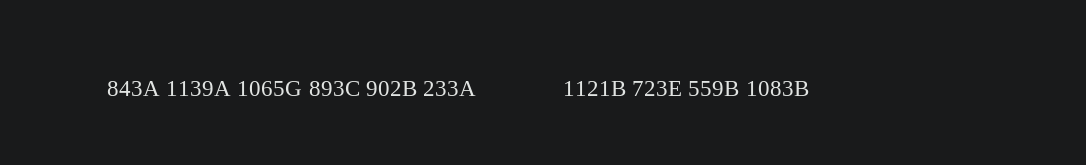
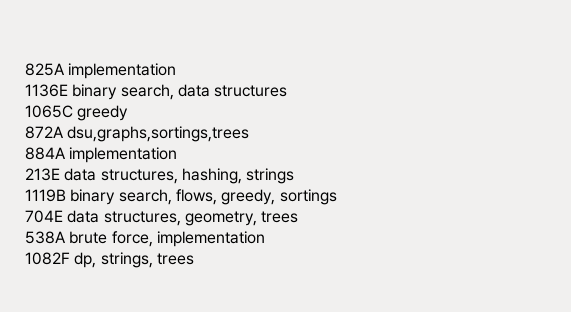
- 843A 1139A 1065G 893C 902B 233A 1121B 723E 559B 1083B
+ 825A implementation
+ 1136E binary search, data structures
+ 1065C greedy
+ 872A dsu,graphs,sortings,trees
+ 884A implementation
+ 213E data structures, hashing, strings
+ 1119B binary search, flows, greedy, sortings
+ 704E data structures, geometry, trees
+ 538A brute force, implementation
+ 1082F dp, strings, trees

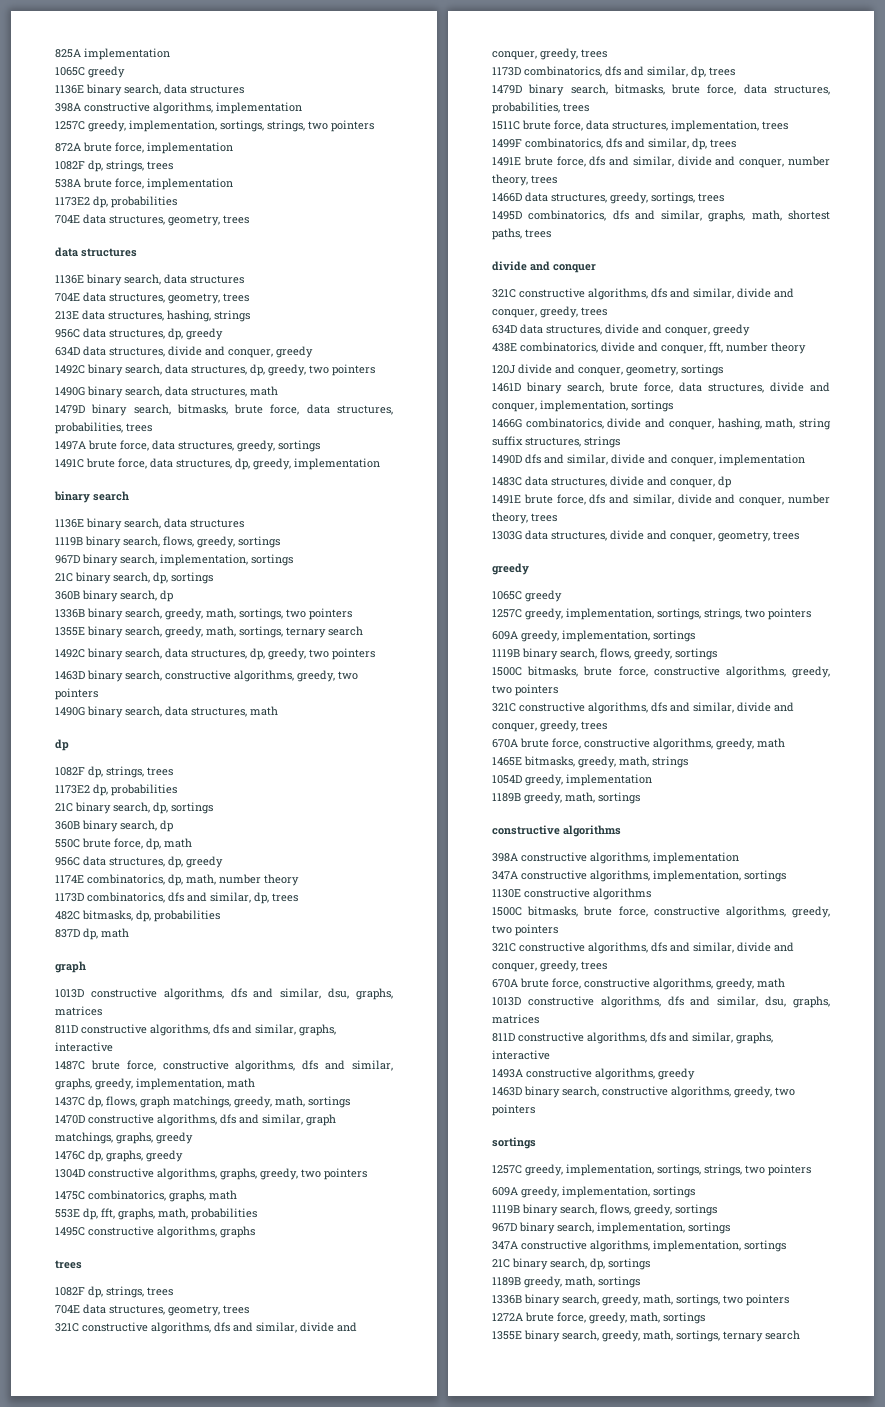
  825A implementation
+ 1065C greedy
  1136E binary search, data structures
- 1065C greedy
- 872A dsu,graphs,sortings,trees
- 884A implementation
+ 398A constructive algorithms, implementation
+ 1257C greedy, implementation, sortings, strings, two pointers
+ 872A brute force, implementation
+ 1082F dp, strings, trees
+ 538A brute force, implementation
+ 1173E2 dp, probabilities
+ 704E data structures, geometry, trees
+ data structures
+ 1136E binary search, data structures
+ 704E data structures, geometry, trees
  213E data structures, hashing, strings
+ 956C data structures, dp, greedy
+ 634D data structures, divide and conquer, greedy
+ 1492C binary search, data structures, dp, greedy, two pointers
+ 1490G binary search, data structures, math
+ 1479D binary search, bitmasks, brute force, data structures, probabilities, trees
+ 1497A brute force, data structures, greedy, sortings
+ 1491C brute force, data structures, dp, greedy, implementation
+ binary search
+ 1136E binary search, data structures
  1119B binary search, flows, greedy, sortings
+ 967D binary search, implementation, sortings
+ 21C binary search, dp, sortings
+ 360B binary search, dp
+ 1336B binary search, greedy, math, sortings, two pointers
+ 1355E binary search, greedy, math, sortings, ternary search
+ 1492C binary search, data structures, dp, greedy, two pointers
+ 1463D binary search, constructive algorithms, greedy, two pointers
+ 1490G binary search, data structures, math
+ dp
+ 1082F dp, strings, trees
+ 1173E2 dp, probabilities
+ 21C binary search, dp, sortings
+ 360B binary search, dp
+ 550C brute force, dp, math
+ 956C data structures, dp, greedy
+ 1174E combinatorics, dp, math, number theory
+ 1173D combinatorics, dfs and similar, dp, trees
+ 482C bitmasks, dp, probabilities
+ 837D dp, math
+ graph
+ 1013D constructive algorithms, dfs and similar, dsu, graphs, matrices
+ 811D constructive algorithms, dfs and similar, graphs, interactive
+ 1487C brute force, constructive algorithms, dfs and similar, graphs, greedy, implementation, math
+ 1437C dp, flows, graph matchings, greedy, math, sortings
+ 1470D constructive algorithms, dfs and similar, graph matchings, graphs, greedy
+ 1476C dp, graphs, greedy
+ 1304D constructive algorithms, graphs, greedy, two pointers
+ 1475C combinatorics, graphs, math
+ 553E dp, fft, graphs, math, probabilities
+ 1495C constructive algorithms, graphs
+ trees
+ 1082F dp, strings, trees
  704E data structures, geometry, trees
- 538A brute force, implementation
- 1082F dp, strings, trees
+ 321C constructive algorithms, dfs and similar, divide and conquer, greedy, trees
+ 1173D combinatorics, dfs and similar, dp, trees
+ 1479D binary search, bitmasks, brute force, data structures, probabilities, trees
+ 1511C brute force, data structures, implementation, trees
+ 1499F combinatorics, dfs and similar, dp, trees
+ 1491E brute force, dfs and similar, divide and conquer, number theory, trees
+ 1466D data structures, greedy, sortings, trees
+ 1495D combinatorics, dfs and similar, graphs, math, shortest paths, trees
+ divide and conquer
+ 321C constructive algorithms, dfs and similar, divide and conquer, greedy, trees
+ 634D data structures, divide and conquer, greedy
+ 438E combinatorics, divide and conquer, fft, number theory
+ 120J divide and conquer, geometry, sortings
+ 1461D binary search, brute force, data structures, divide and conquer, implementation, sortings
+ 1466G combinatorics, divide and conquer, hashing, math, string suffix structures, strings
+ 1490D dfs and similar, divide and conquer, implementation
+ 1483C data structures, divide and conquer, dp
+ 1491E brute force, dfs and similar, divide and conquer, number theory, trees
+ 1303G data structures, divide and conquer, geometry, trees
+ greedy
+ 1065C greedy
+ 1257C greedy, implementation, sortings, strings, two pointers
+ 609A greedy, implementation, sortings
+ 1119B binary search, flows, greedy, sortings
+ 1500C bitmasks, brute force, constructive algorithms, greedy, two pointers
+ 321C constructive algorithms, dfs and similar, divide and conquer, greedy, trees
+ 670A brute force, constructive algorithms, greedy, math
+ 1465E bitmasks, greedy, math, strings
+ 1054D greedy, implementation
+ 1189B greedy, math, sortings
+ constructive algorithms
+ 398A constructive algorithms, implementation
+ 347A constructive algorithms, implementation, sortings
+ 1130E constructive algorithms
+ 1500C bitmasks, brute force, constructive algorithms, greedy, two pointers
+ 321C constructive algorithms, dfs and similar, divide and conquer, greedy, trees
+ 670A brute force, constructive algorithms, greedy, math
+ 1013D constructive algorithms, dfs and similar, dsu, graphs, matrices
+ 811D constructive algorithms, dfs and similar, graphs, interactive
+ 1493A constructive algorithms, greedy
+ 1463D binary search, constructive algorithms, greedy, two pointers
+ sortings
+ 1257C greedy, implementation, sortings, strings, two pointers
+ 609A greedy, implementation, sortings
+ 1119B binary search, flows, greedy, sortings
+ 967D binary search, implementation, sortings
+ 347A constructive algorithms, implementation, sortings
+ 21C binary search, dp, sortings
+ 1189B greedy, math, sortings
+ 1336B binary search, greedy, math, sortings, two pointers
+ 1272A brute force, greedy, math, sortings
+ 1355E binary search, greedy, math, sortings, ternary search

